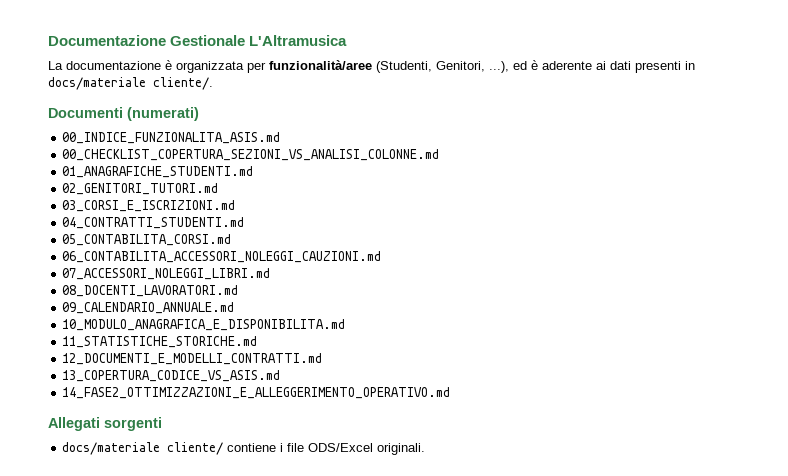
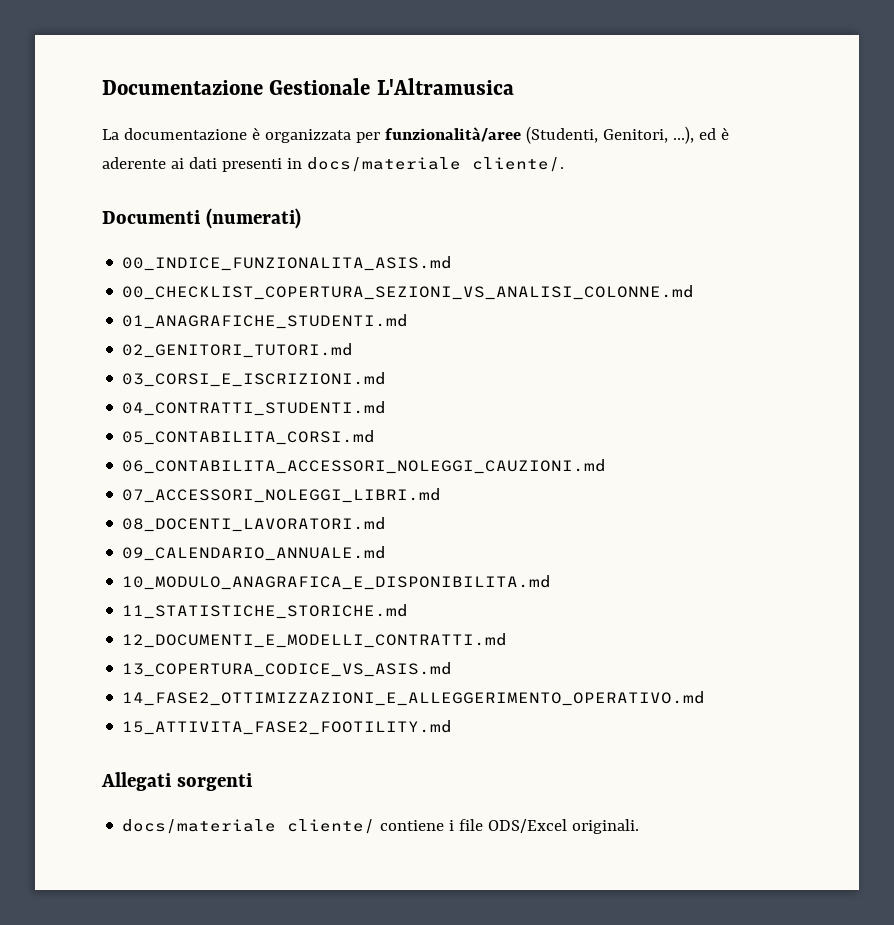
+ 15_ATTIVITA_FASE2_FOOTILITY.md

